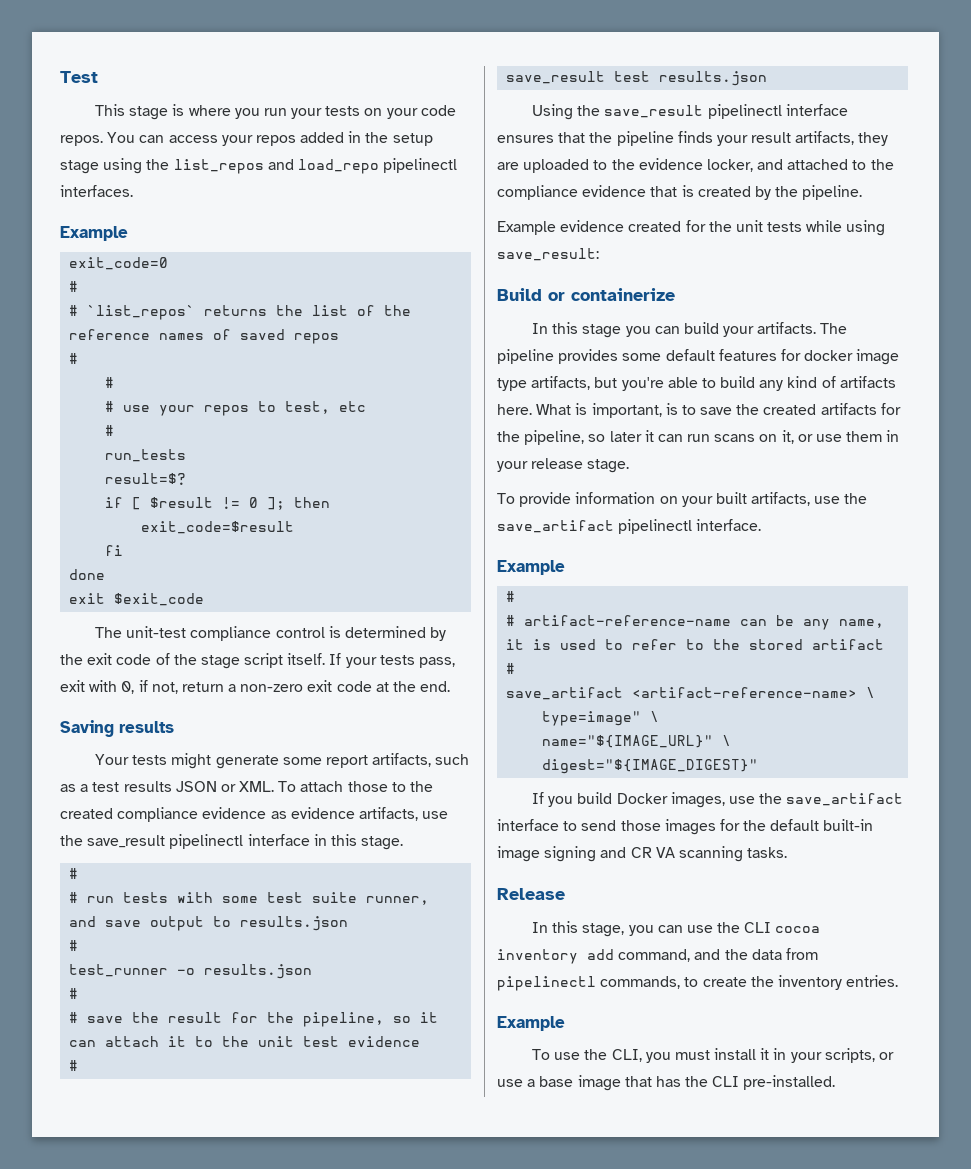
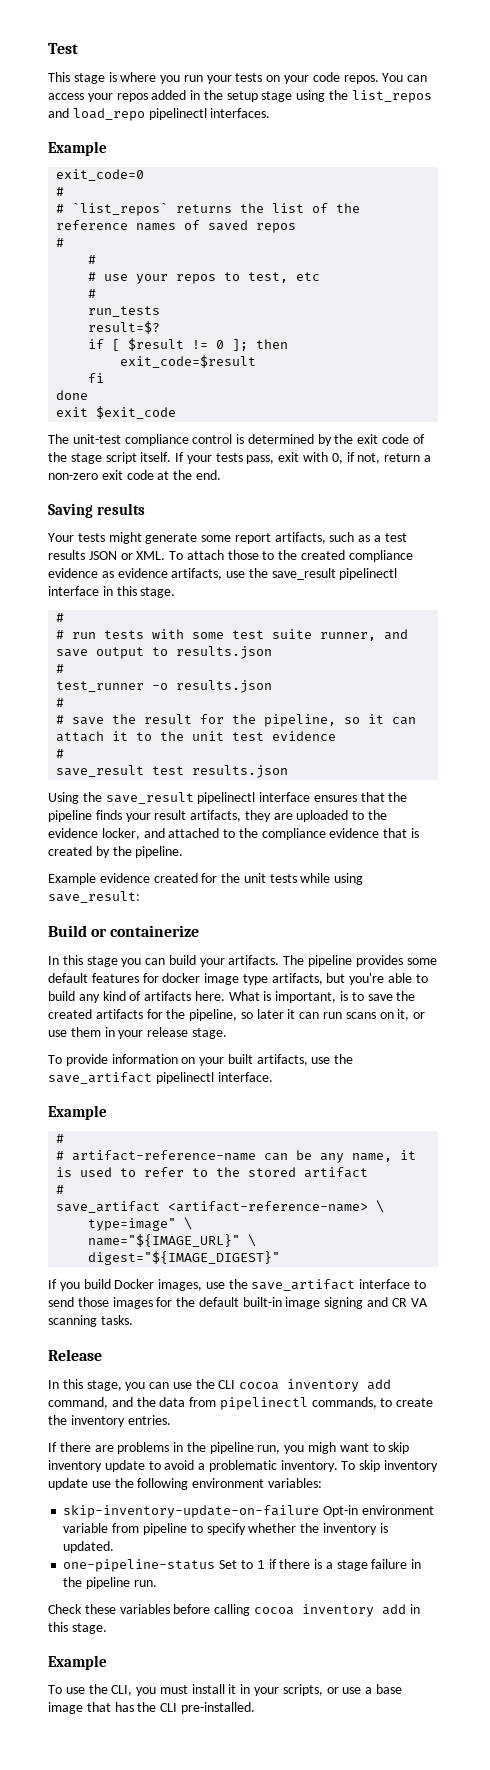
+ If there are problems in the pipeline run, you migh want to skip inventory update to avoid a problematic inventory. To skip inventory update use the following environment variables:
+ skip-inventory-update-on-failure Opt-in environment variable from pipeline to specify whether the inventory is updated.
+ one-pipeline-status Set to 1 if there is a stage failure in the pipeline run.
+ Check these variables before calling cocoa inventory add in this stage.

